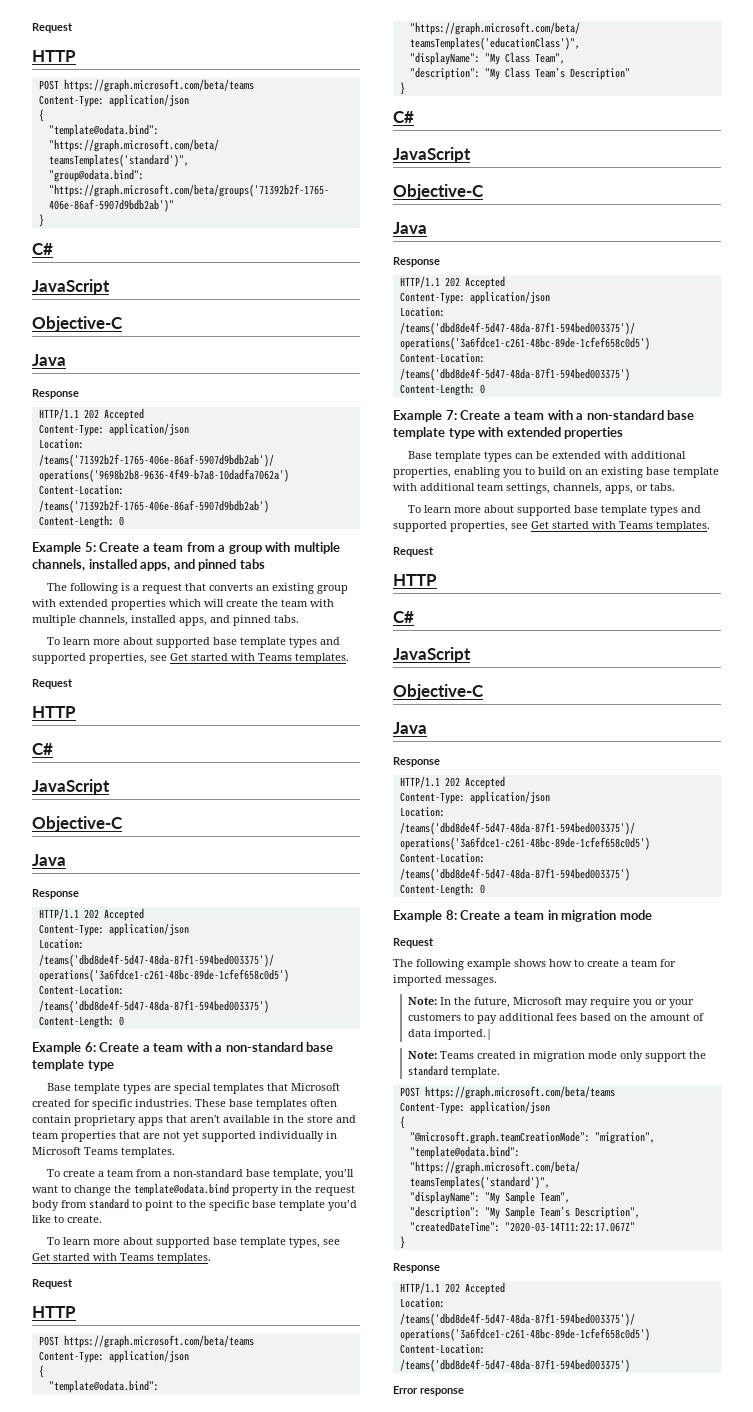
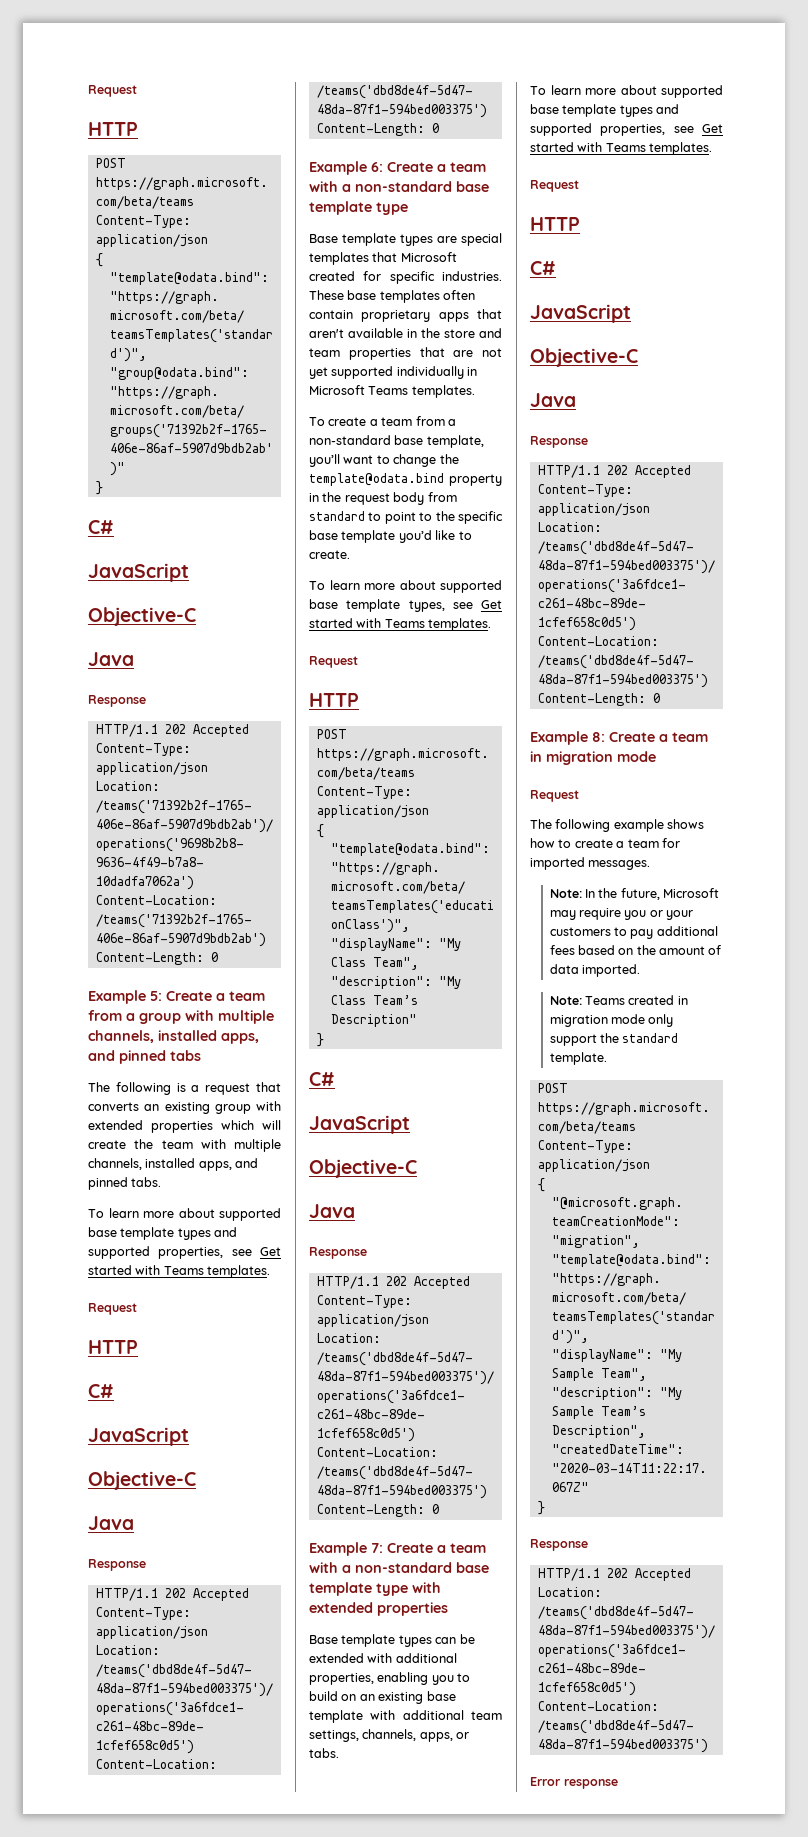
- Note: In the future, Microsoft may require you or your customers to pay additional fees based on the amount of data imported.|
+ Note: In the future, Microsoft may require you or your customers to pay additional fees based on the amount of data imported.

